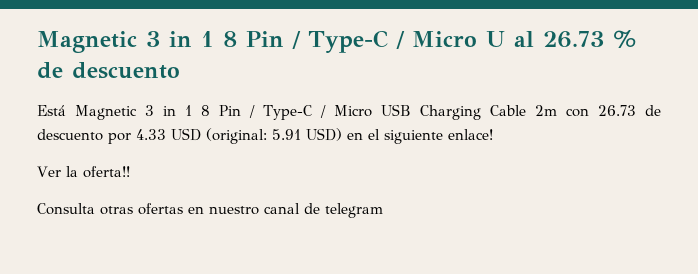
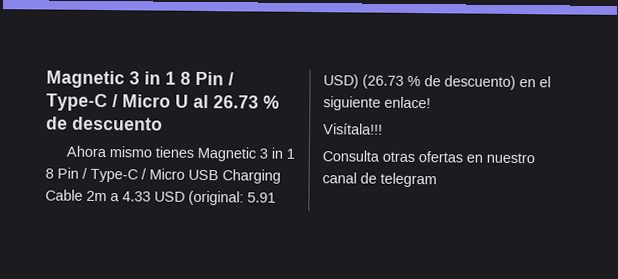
- Está Magnetic 3 in 1 8 Pin / Type-C / Micro USB Charging Cable 2m con 26.73 de descuento por 4.33 USD (original: 5.91 USD) en el siguiente enlace!
+ Ahora mismo tienes Magnetic 3 in 1 8 Pin / Type-C / Micro USB Charging Cable 2m a 4.33 USD (original: 5.91 USD) (26.73 % de descuento) en el siguiente enlace!
- Ver la oferta!!
+ Visítala!!!

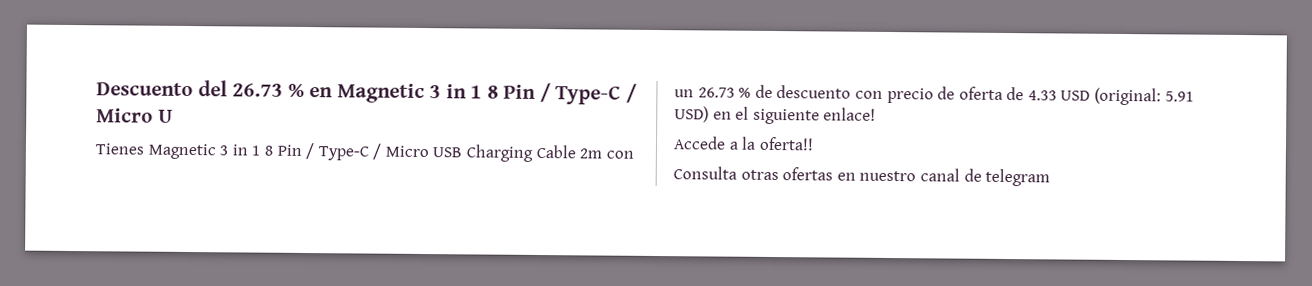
- Magnetic 3 in 1 8 Pin / Type-C / Micro U al 26.73 % de descuento
- Ahora mismo tienes Magnetic 3 in 1 8 Pin / Type-C / Micro USB Charging Cable 2m a 4.33 USD (original: 5.91 USD) (26.73 % de descuento) en el siguiente enlace!
+ Descuento del 26.73 % en Magnetic 3 in 1 8 Pin / Type-C / Micro U
+ Tienes Magnetic 3 in 1 8 Pin / Type-C / Micro USB Charging Cable 2m con un 26.73 % de descuento con precio de oferta de 4.33 USD (original: 5.91 USD) en el siguiente enlace!
- Visítala!!!
+ Accede a la oferta!!

